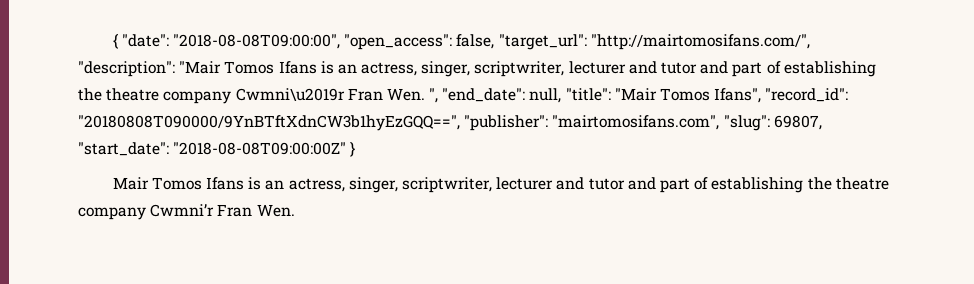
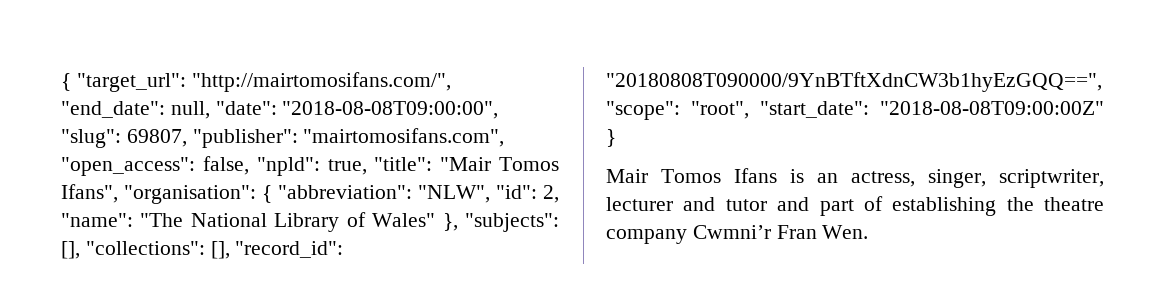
- { "date": "2018-08-08T09:00:00", "open_access": false, "target_url": "http://mairtomosifans.com/", "description": "Mair Tomos Ifans is an actress, singer, scriptwriter, lecturer and tutor and part of establishing the theatre company Cwmni\u2019r Fran Wen. ", "end_date": null, "title": "Mair Tomos Ifans", "record_id": "20180808T090000/9YnBTftXdnCW3b1hyEzGQQ==", "publisher": "mairtomosifans.com", "slug": 69807, "start_date": "2018-08-08T09:00:00Z" }
+ { "target_url": "http://mairtomosifans.com/", "end_date": null, "date": "2018-08-08T09:00:00", "slug": 69807, "publisher": "mairtomosifans.com", "open_access": false, "npld": true, "title": "Mair Tomos Ifans", "organisation": { "abbreviation": "NLW", "id": 2, "name": "The National Library of Wales" }, "subjects": [], "collections": [], "record_id": "20180808T090000/9YnBTftXdnCW3b1hyEzGQQ==", "scope": "root", "start_date": "2018-08-08T09:00:00Z" }

